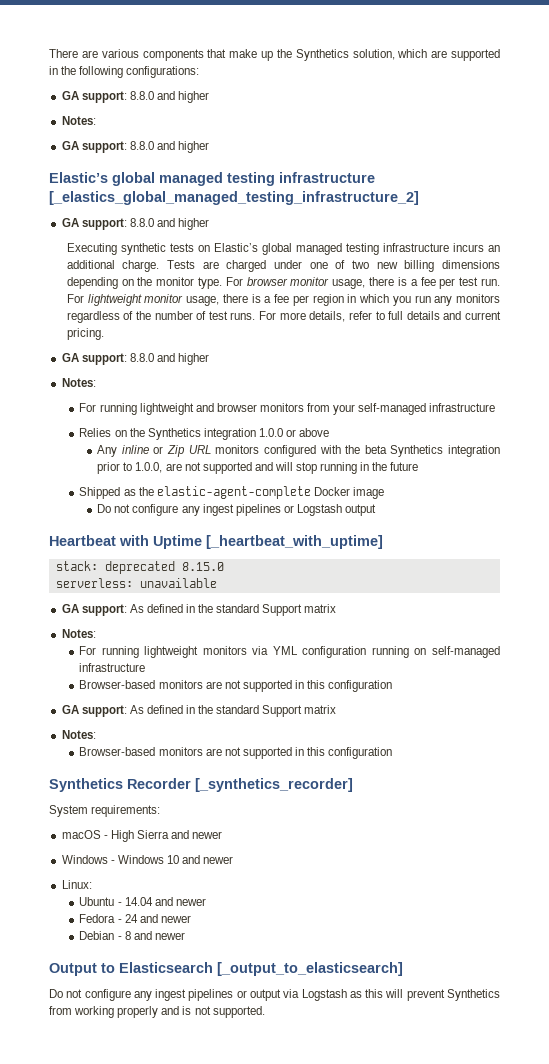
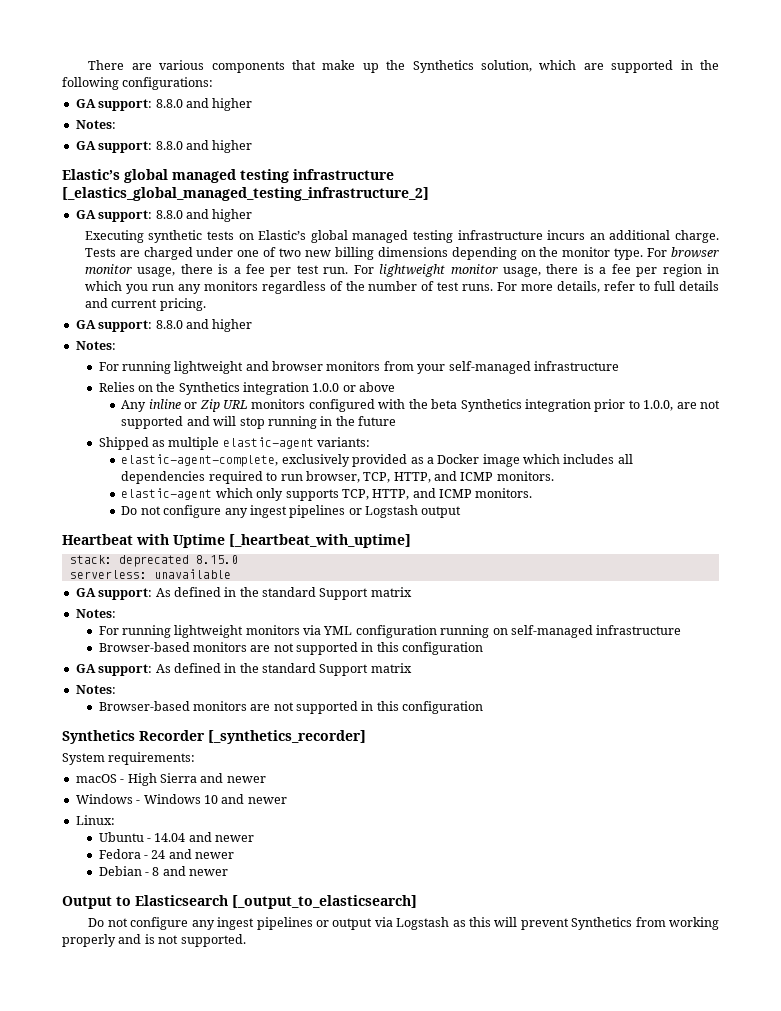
- Shipped as the elastic-agent-complete Docker image
+ Shipped as multiple elastic-agent variants:
+ elastic-agent-complete, exclusively provided as a Docker image which includes all dependencies required to run browser, TCP, HTTP, and ICMP monitors.
+ elastic-agent which only supports TCP, HTTP, and ICMP monitors.

